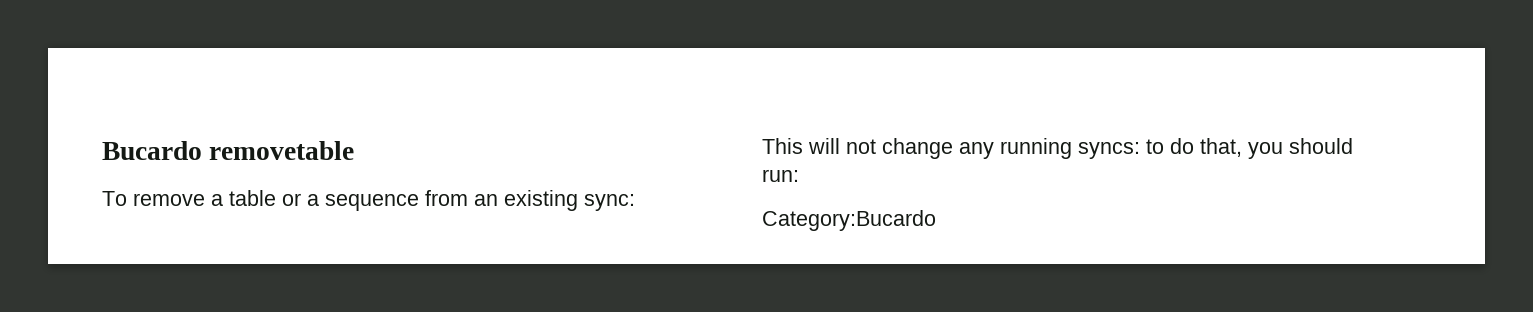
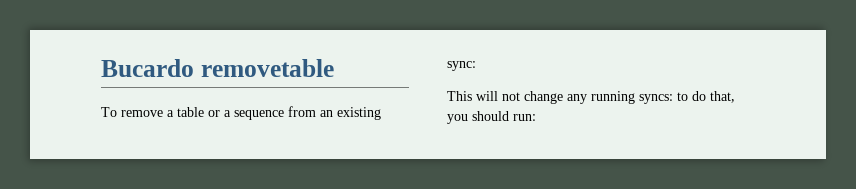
- Category:Bucardo

